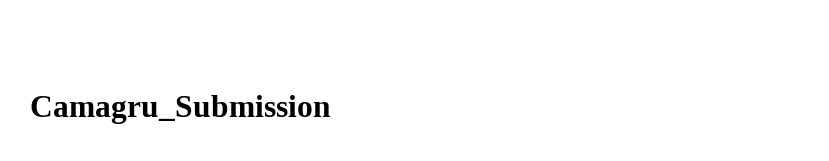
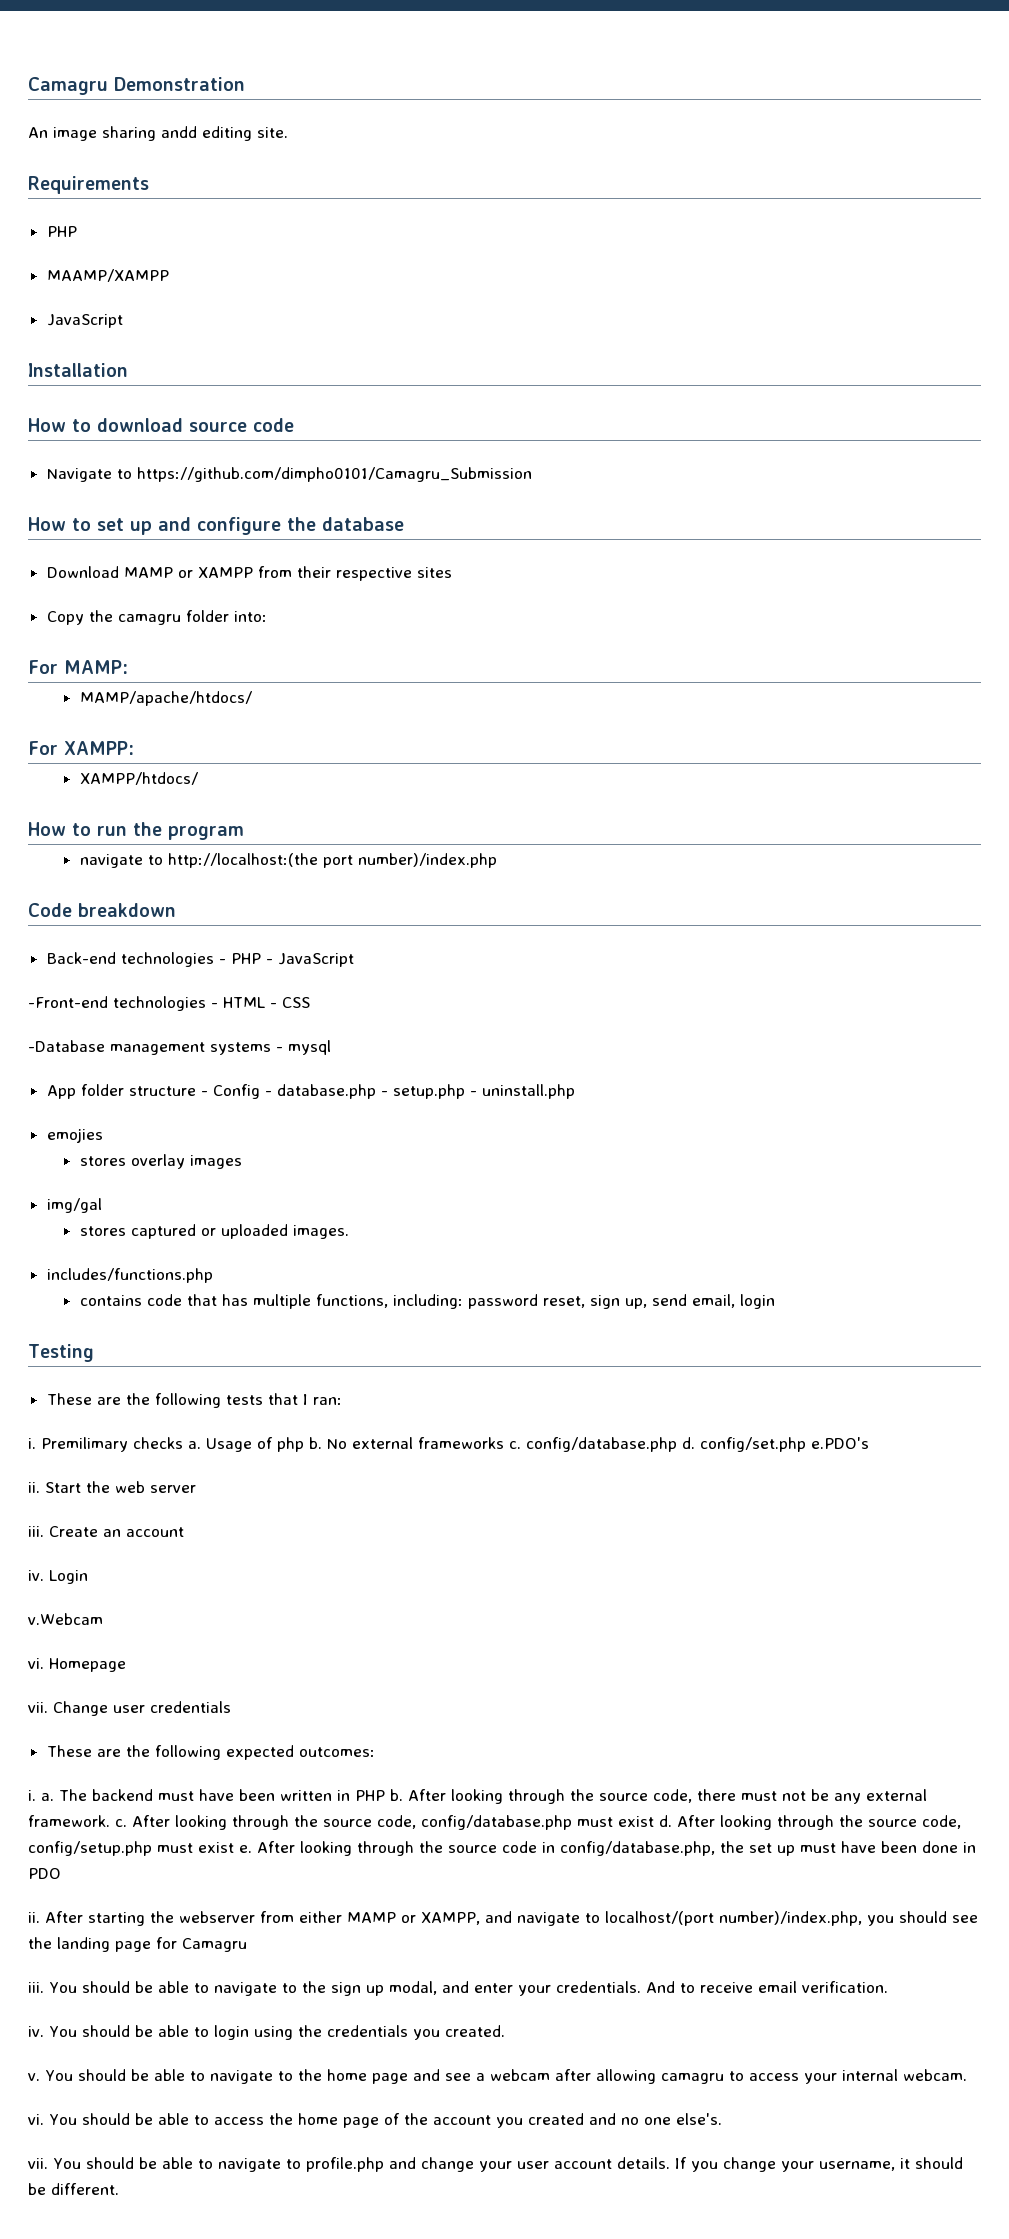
- Camagru_Submission
+ Camagru Demonstration
+ An image sharing andd editing site.
+ Requirements
+ PHP
+ MAAMP/XAMPP
+ JavaScript
+ Installation
+ How to download source code
+ Navigate to https://github.com/dimpho0101/Camagru_Submission
+ How to set up and configure the database
+ Download MAMP or XAMPP from their respective sites
+ Copy the camagru folder into:
+ For MAMP:
+ MAMP/apache/htdocs/
+ For XAMPP:
+ XAMPP/htdocs/
+ How to run the program
+ navigate to http://localhost:(the port number)/index.php
+ Code breakdown
+ Back-end technologies - PHP - JavaScript
+ -Front-end technologies - HTML - CSS
+ -Database management systems - mysql
+ App folder structure - Config - database.php - setup.php - uninstall.php
+ emojies
+ stores overlay images
+ img/gal
+ stores captured or uploaded images.
+ includes/functions.php
+ contains code that has multiple functions, including: password reset, sign up, send email, login
+ Testing
+ These are the following tests that I ran:
+ i. Premilimary checks a. Usage of php b. No external frameworks c. config/database.php d. config/set.php e.PDO's
+ ii. Start the web server
+ iii. Create an account
+ iv. Login
+ v.Webcam
+ vi. Homepage
+ vii. Change user credentials
+ These are the following expected outcomes:
+ i. a. The backend must have been written in PHP b. After looking through the source code, there must not be any external framework. c. After looking through the source code, config/database.php must exist d. After looking through the source code, config/setup.php must exist e. After looking through the source code in config/database.php, the set up must have been done in PDO
+ ii. After starting the webserver from either MAMP or XAMPP, and navigate to localhost/(port number)/index.php, you should see the landing page for Camagru
+ iii. You should be able to navigate to the sign up modal, and enter your credentials. And to receive email verification.
+ iv. You should be able to login using the credentials you created.
+ v. You should be able to navigate to the home page and see a webcam after allowing camagru to access your internal webcam.
+ vi. You should be able to access the home page of the account you created and no one else's.
+ vii. You should be able to navigate to profile.php and change your user account details. If you change your username, it should be different.

